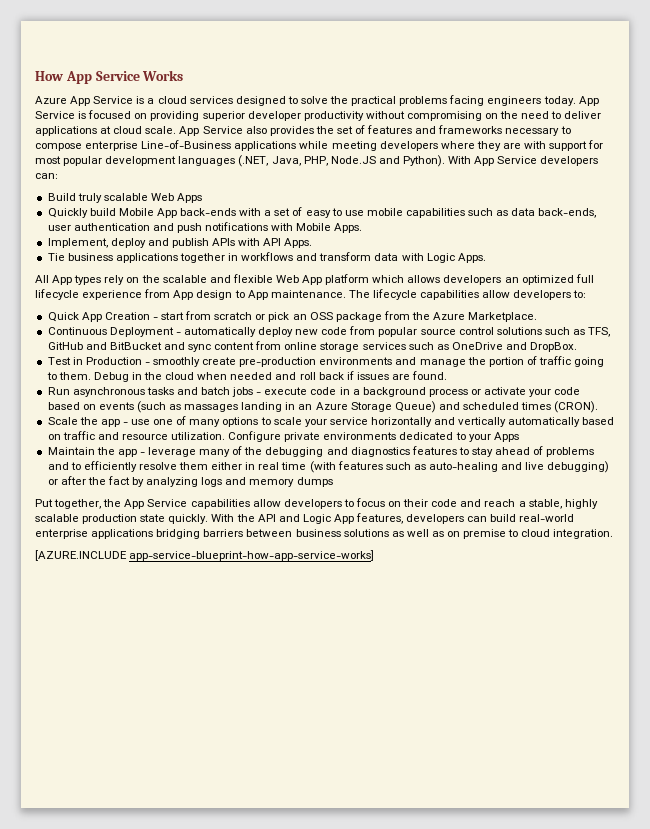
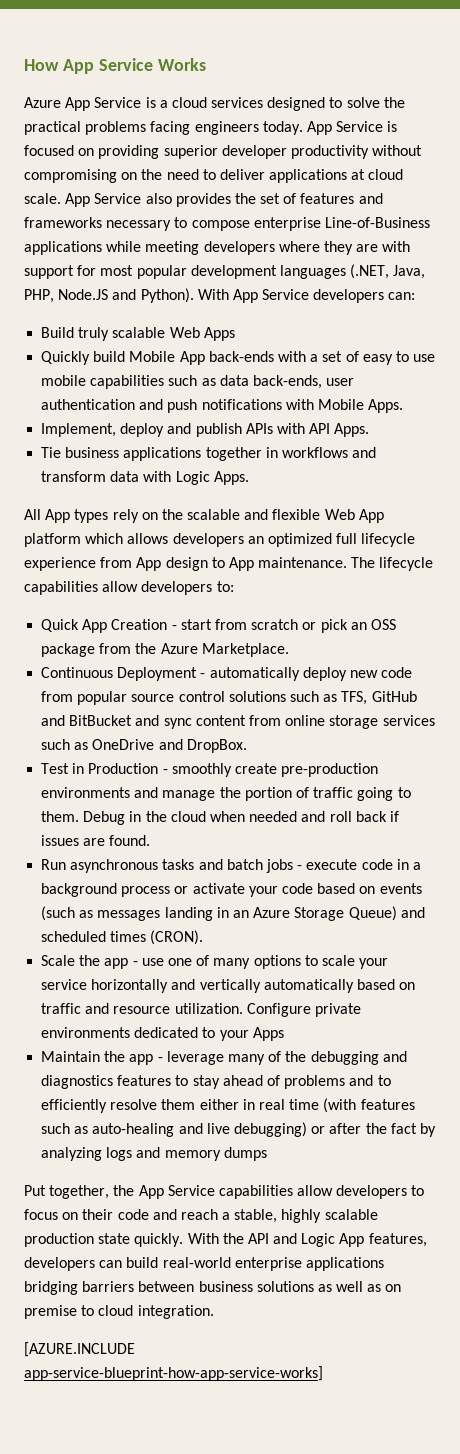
- Run asynchronous tasks and batch jobs - execute code in a background process or activate your code based on events (such as massages landing in an Azure Storage Queue) and scheduled times (CRON).
+ Run asynchronous tasks and batch jobs - execute code in a background process or activate your code based on events (such as messages landing in an Azure Storage Queue) and scheduled times (CRON).

